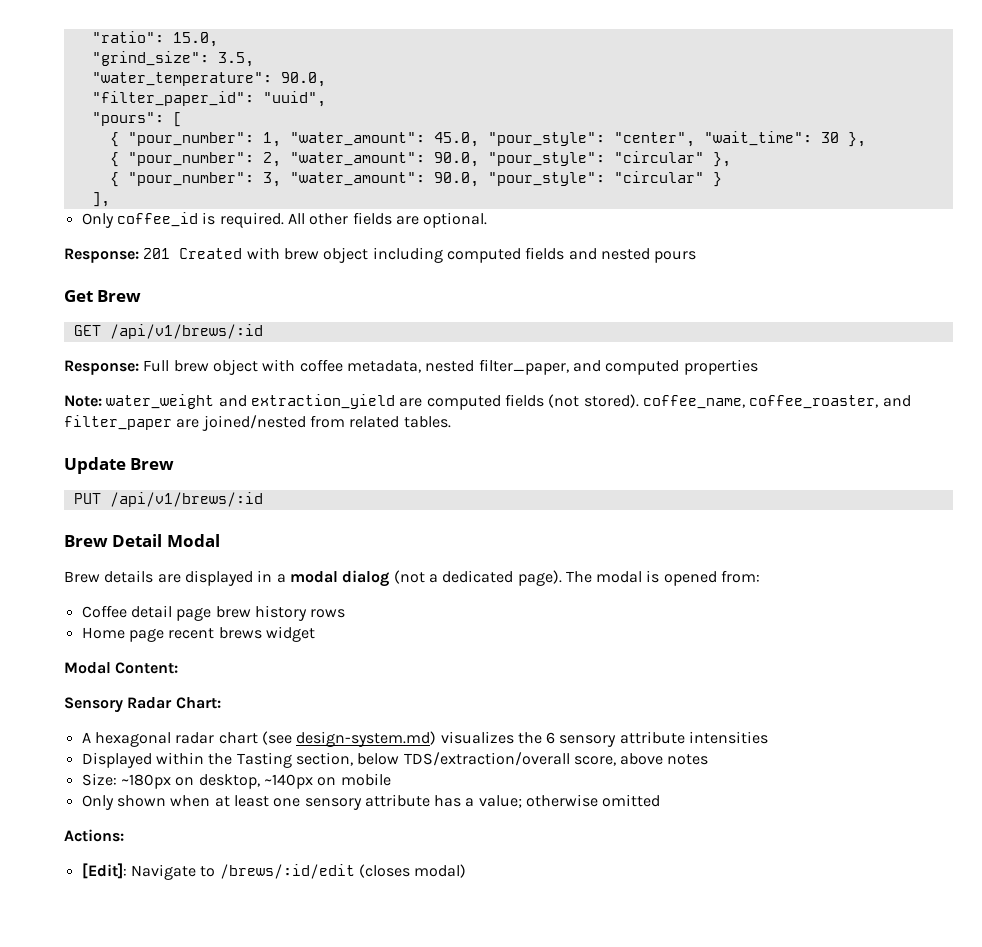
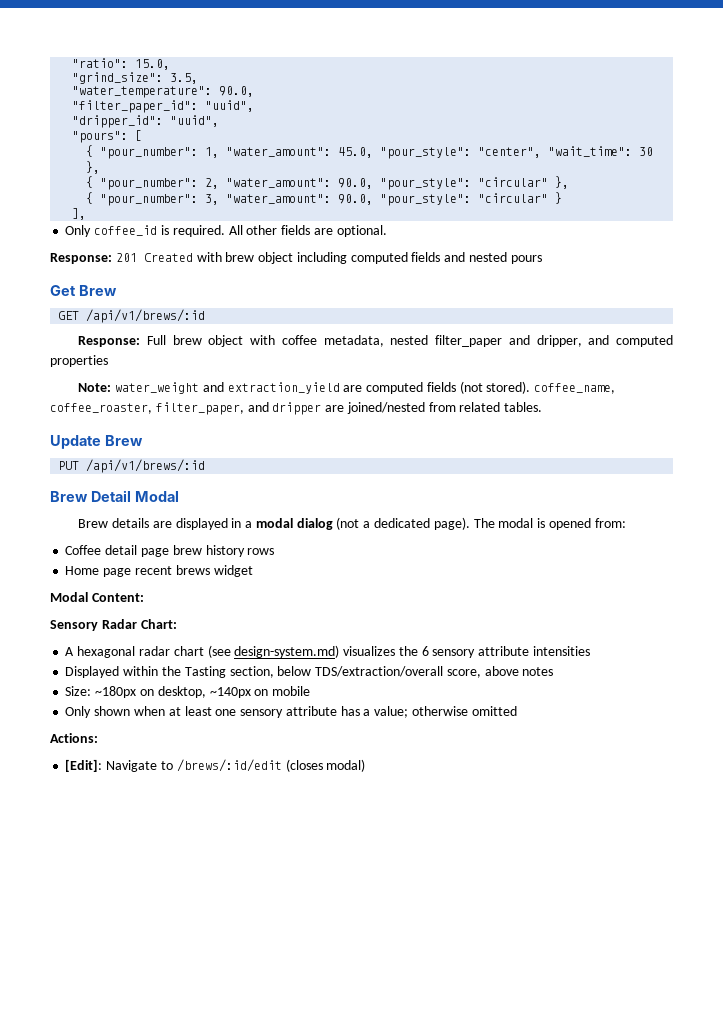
+ "dripper_id": "uuid",
- Response: Full brew object with coffee metadata, nested filter_paper, and computed properties
+ Response: Full brew object with coffee metadata, nested filter_paper and dripper, and computed properties
- Note: water_weight and extraction_yield are computed fields (not stored). coffee_name, coffee_roaster, and filter_paper are joined/nested from related tables.
+ Note: water_weight and extraction_yield are computed fields (not stored). coffee_name, coffee_roaster, filter_paper, and dripper are joined/nested from related tables.

